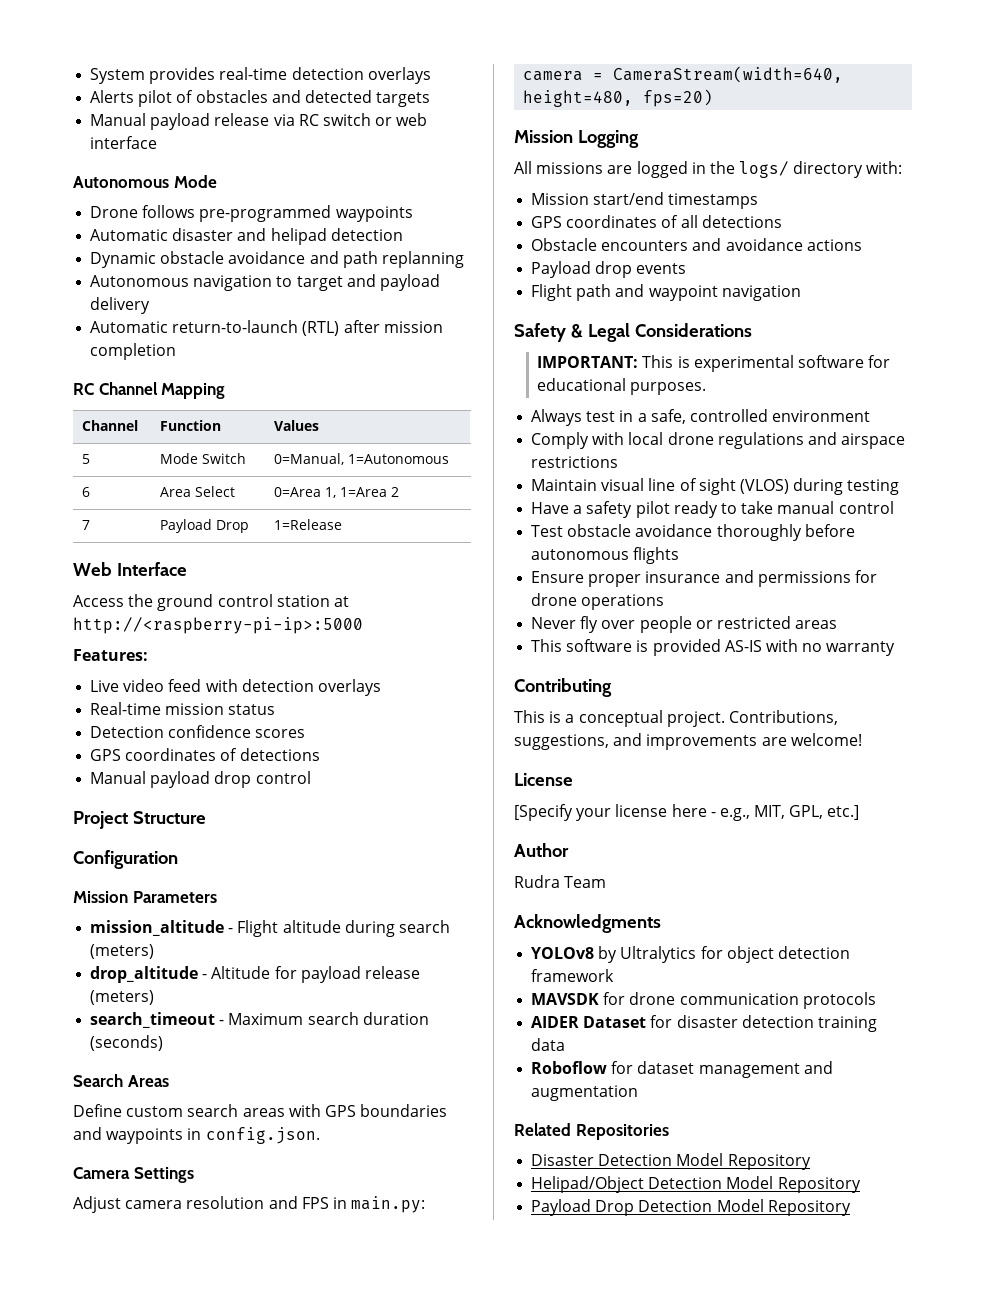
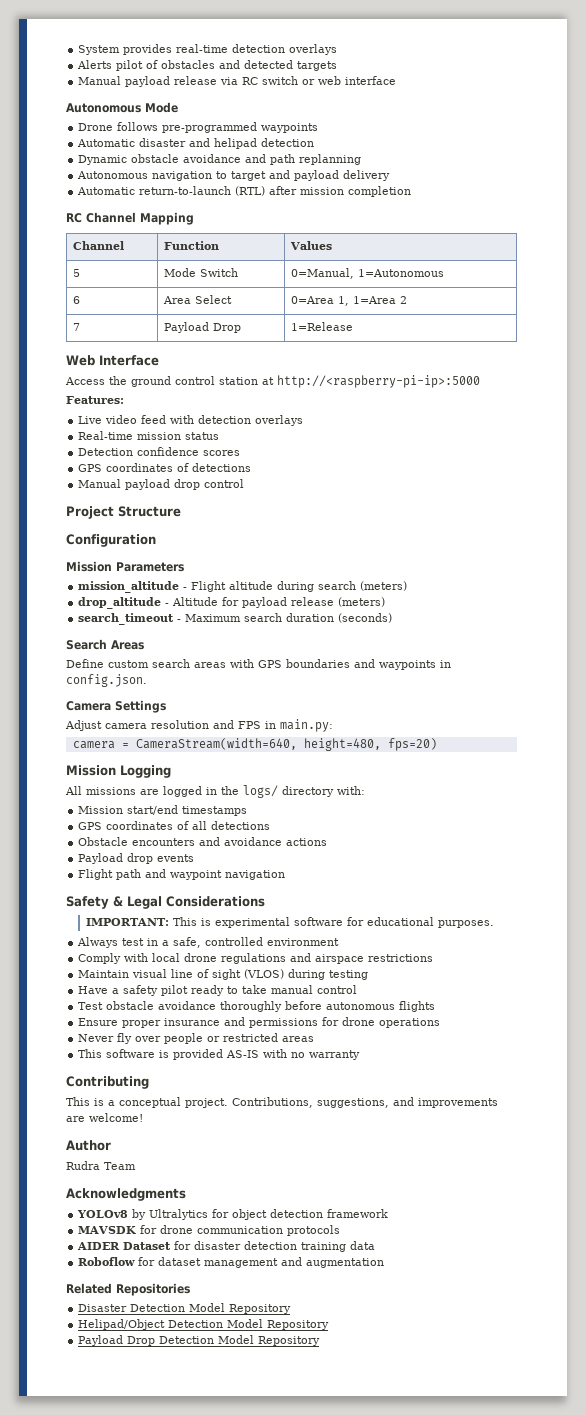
- License
- [Specify your license here - e.g., MIT, GPL, etc.]

